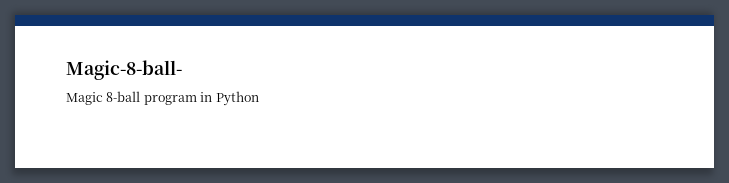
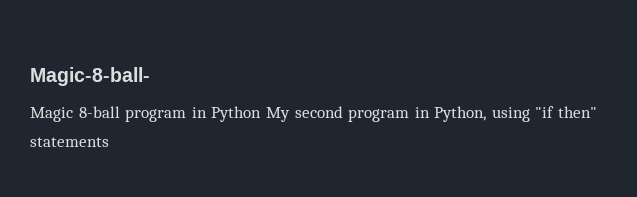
- Magic 8-ball program in Python
+ Magic 8-ball program in Python My second program in Python, using "if then" statements

